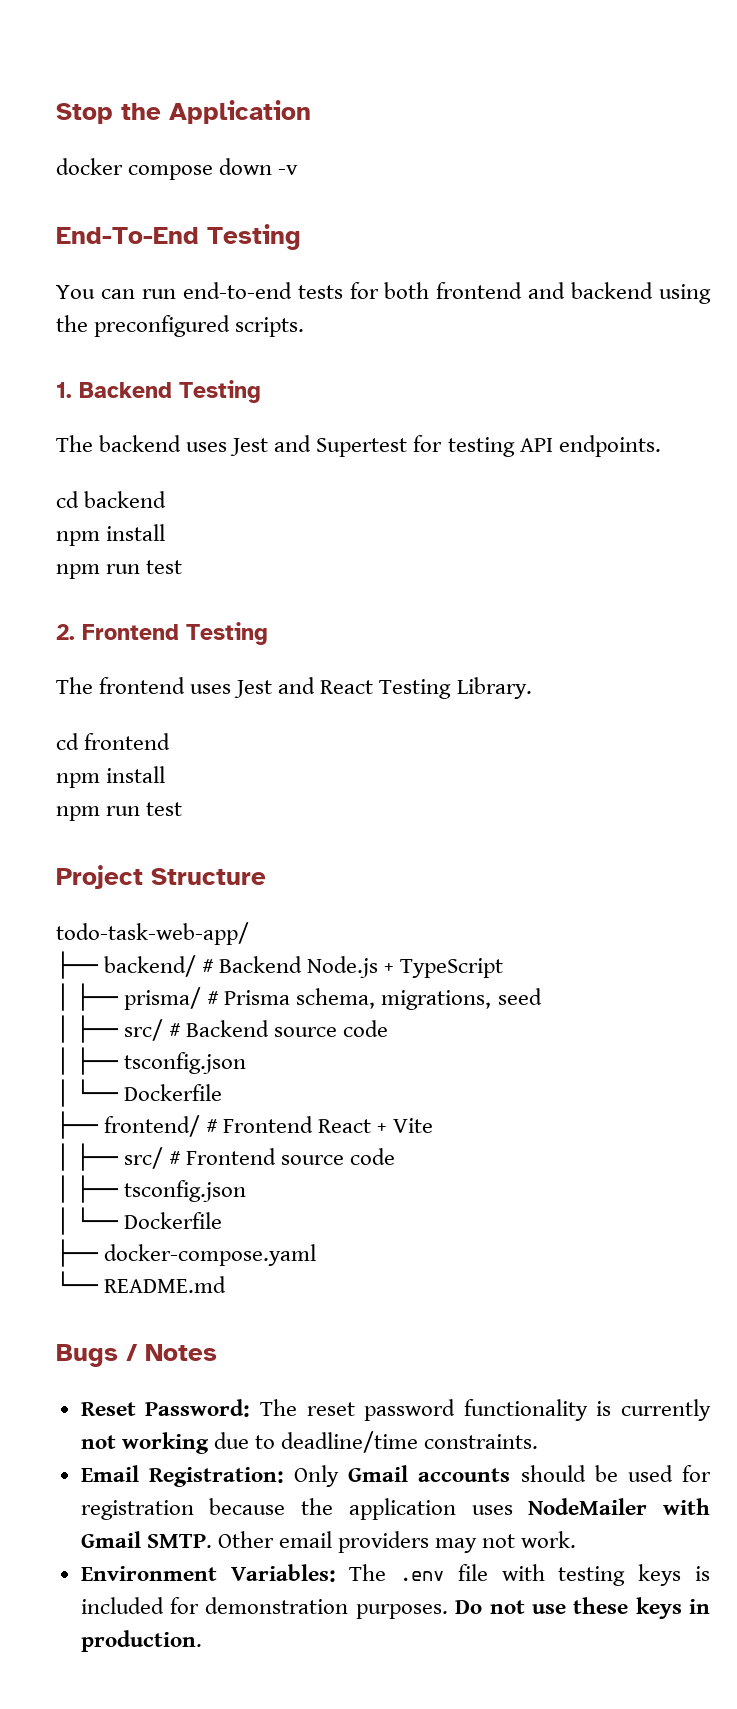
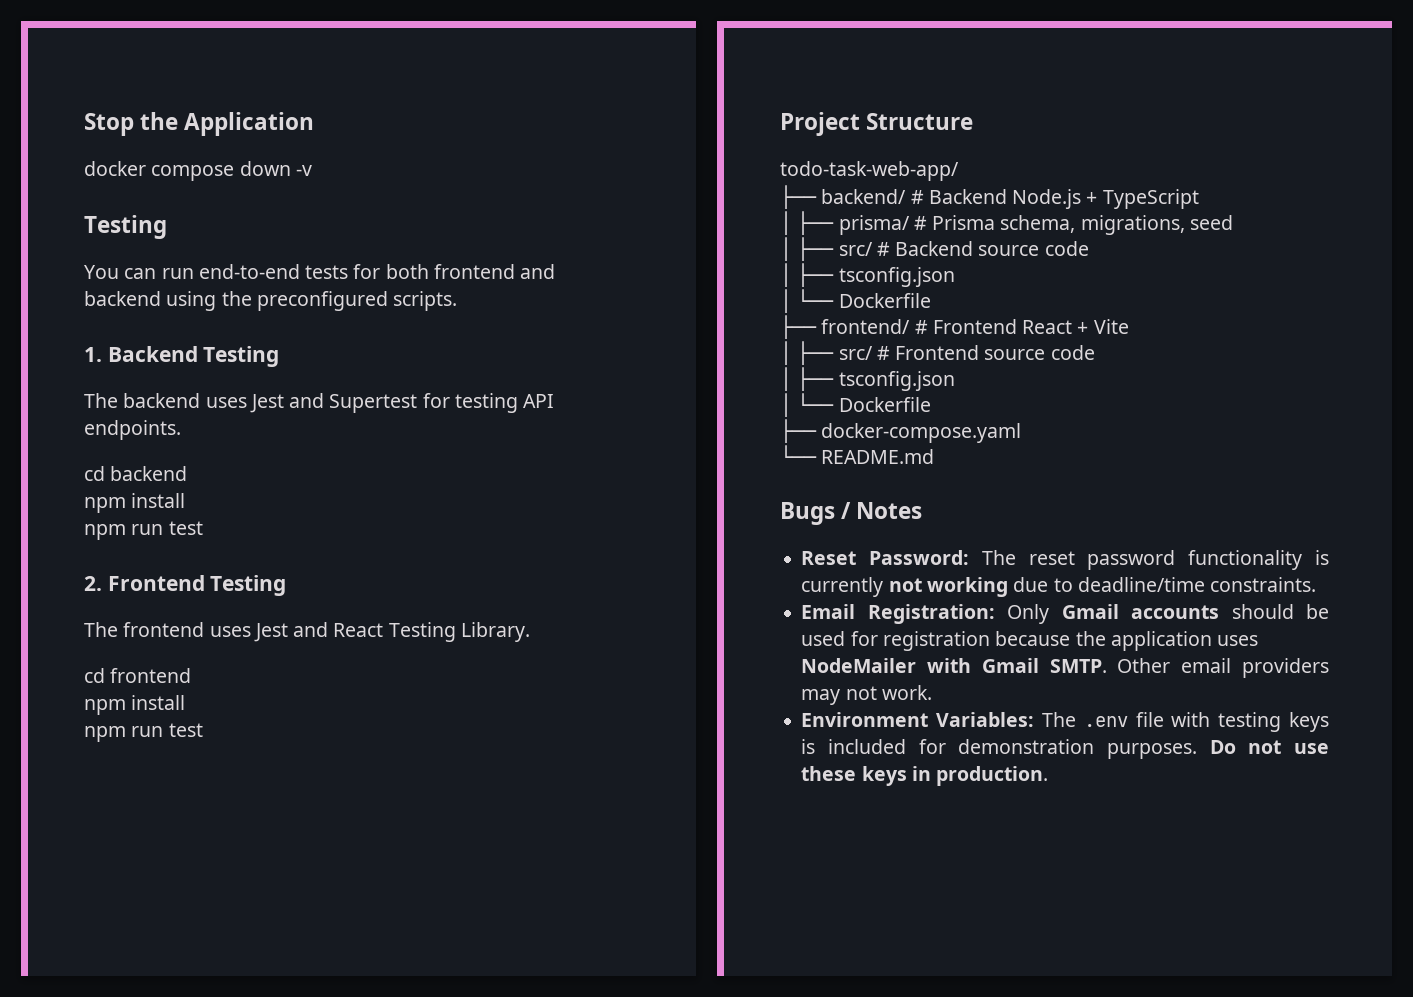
  docker compose down -v
- End-To-End Testing
+ Testing

